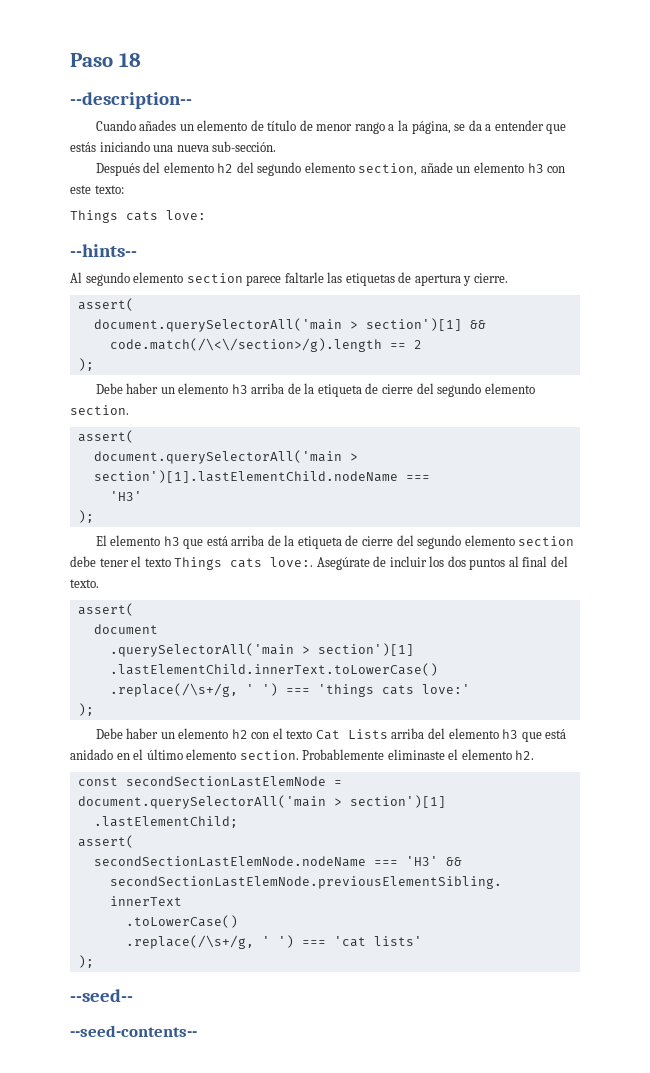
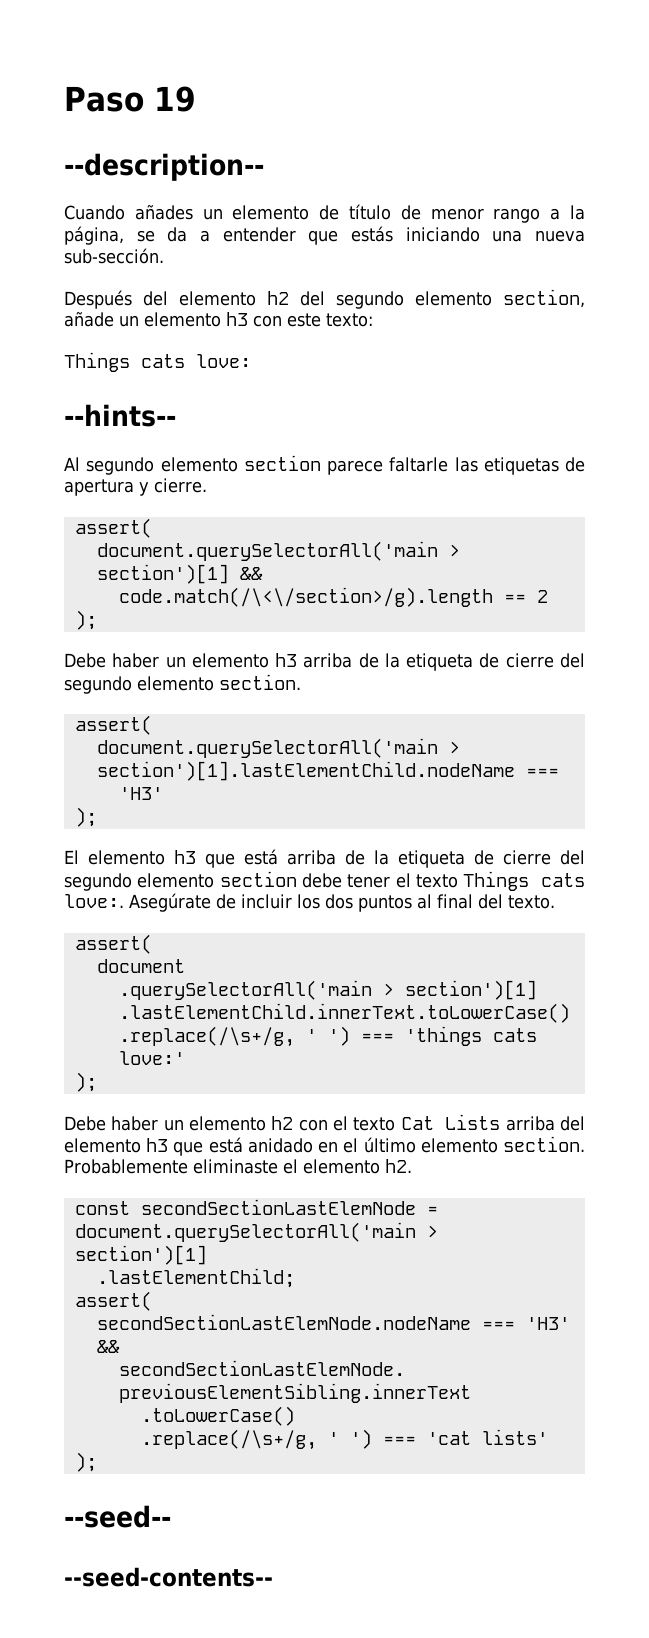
- Paso 18
+ Paso 19

